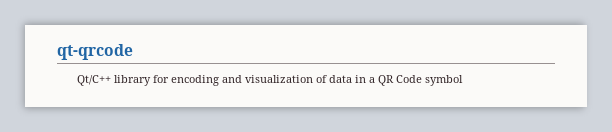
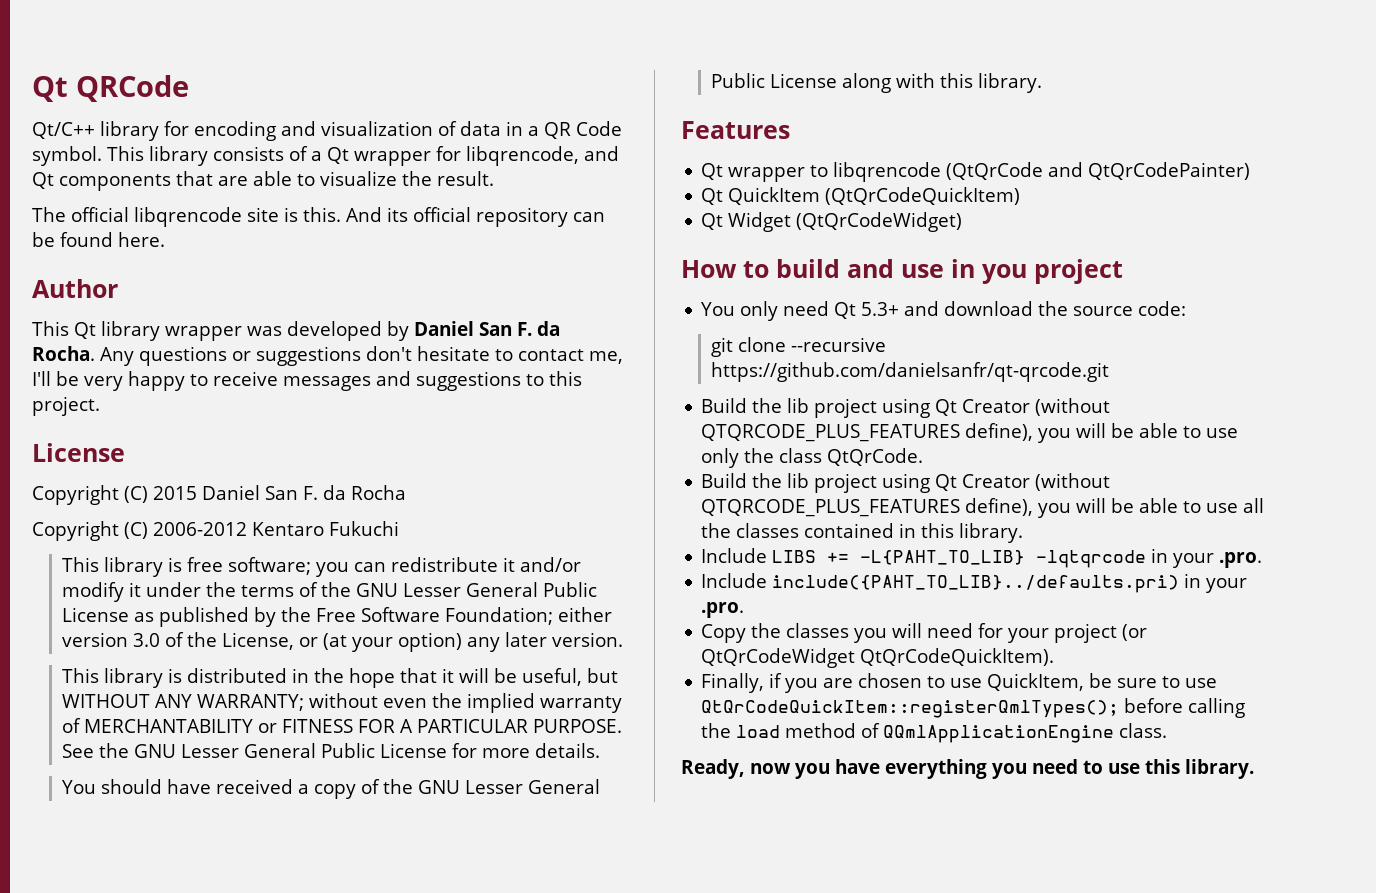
- qt-qrcode
+ Qt QRCode
- Qt/C++ library for encoding and visualization of data in a QR Code symbol
+ Qt/C++ library for encoding and visualization of data in a QR Code symbol. This library consists of a Qt wrapper for libqrencode, and Qt components that are able to visualize the result.
+ The official libqrencode site is this. And its official repository can be found here.
+ Author
+ This Qt library wrapper was developed by Daniel San F. da Rocha. Any questions or suggestions don't hesitate to contact me, I'll be very happy to receive messages and suggestions to this project.
+ License
+ Copyright (C) 2015 Daniel San F. da Rocha
+ Copyright (C) 2006-2012 Kentaro Fukuchi
+ This library is free software; you can redistribute it and/or modify it under the terms of the GNU Lesser General Public License as published by the Free Software Foundation; either version 3.0 of the License, or (at your option) any later version.
+ This library is distributed in the hope that it will be useful, but WITHOUT ANY WARRANTY; without even the implied warranty of MERCHANTABILITY or FITNESS FOR A PARTICULAR PURPOSE. See the GNU Lesser General Public License for more details.
+ You should have received a copy of the GNU Lesser General Public License along with this library.
+ Features
+ Qt wrapper to libqrencode (QtQrCode and QtQrCodePainter)
+ Qt QuickItem (QtQrCodeQuickItem)
+ Qt Widget (QtQrCodeWidget)
+ How to build and use in you project
+ You only need Qt 5.3+ and download the source code:
+ git clone --recursive https://github.com/danielsanfr/qt-qrcode.git
+ Build the lib project using Qt Creator (without QTQRCODE_PLUS_FEATURES define), you will be able to use only the class QtQrCode.
+ Build the lib project using Qt Creator (without QTQRCODE_PLUS_FEATURES define), you will be able to use all the classes contained in this library.
+ Include LIBS += -L{PAHT_TO_LIB} -lqtqrcode in your .pro.
+ Include include({PAHT_TO_LIB}../defaults.pri) in your .pro.
+ Copy the classes you will need for your project (or QtQrCodeWidget QtQrCodeQuickItem).
+ Finally, if you are chosen to use QuickItem, be sure to use QtQrCodeQuickItem::registerQmlTypes(); before calling the load method of QQmlApplicationEngine class.
+ Ready, now you have everything you need to use this library.

